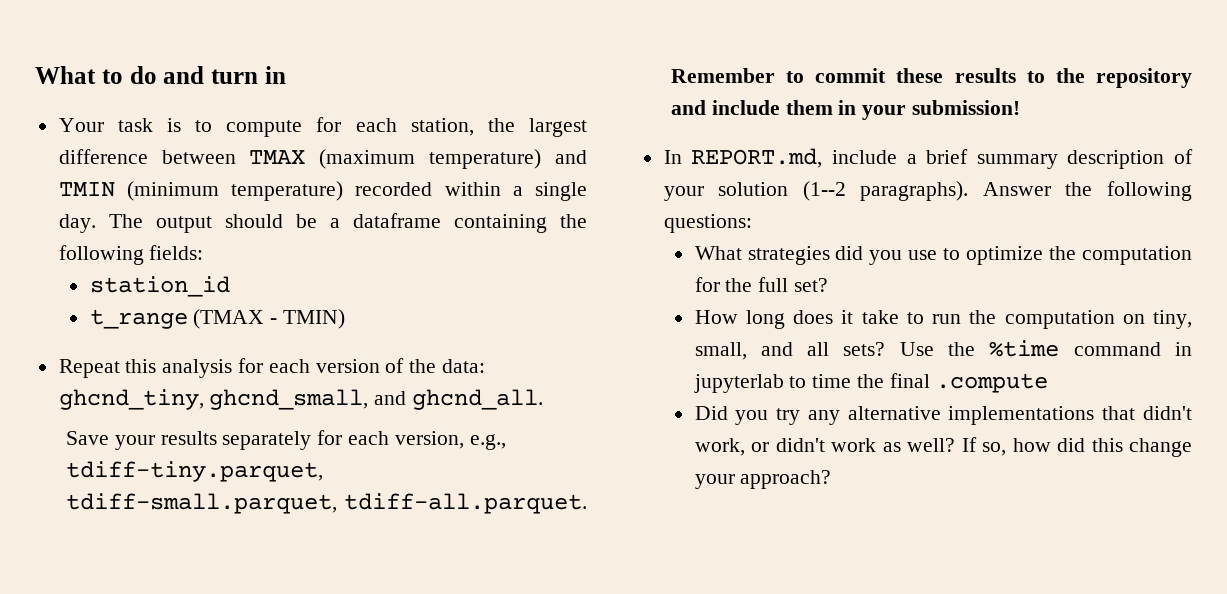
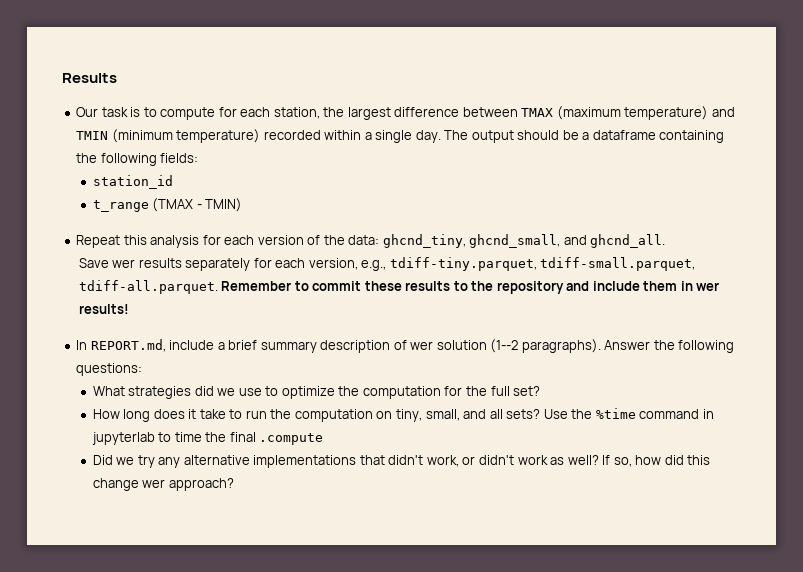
- What to do and turn in
- Your task is to compute for each station, the largest difference between TMAX (maximum temperature) and TMIN (minimum temperature) recorded within a single day.
+ Results
+ Our task is to compute for each station, the largest difference between TMAX (maximum temperature) and TMIN (minimum temperature) recorded within a single day.
- Save your results separately for each version, e.g., tdiff-tiny.parquet, tdiff-small.parquet, tdiff-all.parquet. Remember to commit these results to the repository and include them in your submission!
+ Save wer results separately for each version, e.g., tdiff-tiny.parquet, tdiff-small.parquet, tdiff-all.parquet. Remember to commit these results to the repository and include them in wer results!
- In REPORT.md, include a brief summary description of your solution (1--2 paragraphs).
+ In REPORT.md, include a brief summary description of wer solution (1--2 paragraphs).
- What strategies did you use to optimize the computation for the full set?
+ What strategies did we use to optimize the computation for the full set?
- Did you try any alternative implementations that didn't work, or didn't work as well?
+ Did we try any alternative implementations that didn't work, or didn't work as well?
- If so, how did this change your approach?
+ If so, how did this change wer approach?

